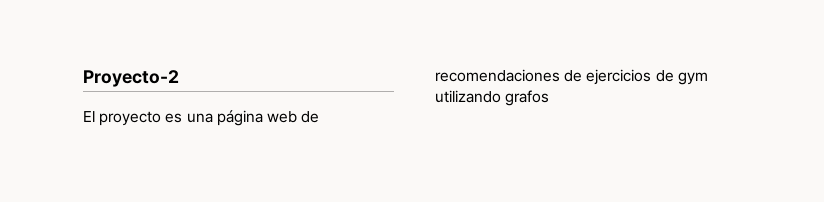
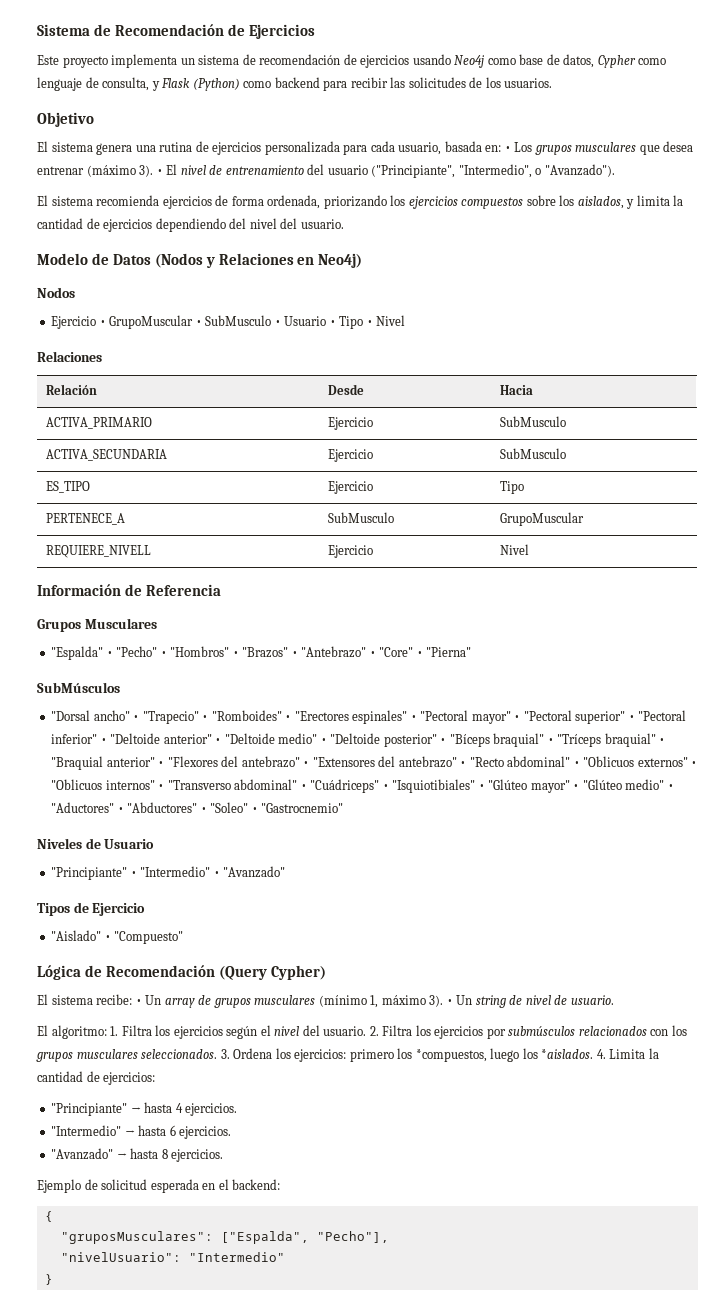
- Proyecto-2
- El proyecto es una página web de recomendaciones de ejercicios de gym utilizando grafos
+ Sistema de Recomendación de Ejercicios
+ Este proyecto implementa un sistema de recomendación de ejercicios usando Neo4j como base de datos, Cypher como lenguaje de consulta, y Flask (Python) como backend para recibir las solicitudes de los usuarios.
+ Objetivo
+ El sistema genera una rutina de ejercicios personalizada para cada usuario, basada en: • Los grupos musculares que desea entrenar (máximo 3). • El nivel de entrenamiento del usuario ("Principiante", "Intermedio", o "Avanzado").
+ El sistema recomienda ejercicios de forma ordenada, priorizando los ejercicios compuestos sobre los aislados, y limita la cantidad de ejercicios dependiendo del nivel del usuario.
+ Modelo de Datos (Nodos y Relaciones en Neo4j)
+ Nodos
+ Ejercicio • GrupoMuscular • SubMusculo • Usuario • Tipo • Nivel
+ Relaciones
+ Relación | Desde | Hacia
+ ACTIVA_PRIMARIO | Ejercicio | SubMusculo
+ ACTIVA_SECUNDARIA | Ejercicio | SubMusculo
+ ES_TIPO | Ejercicio | Tipo
+ PERTENECE_A | SubMusculo | GrupoMuscular
+ REQUIERE_NIVELL | Ejercicio | Nivel
+ Información de Referencia
+ Grupos Musculares
+ "Espalda" • "Pecho" • "Hombros" • "Brazos" • "Antebrazo" • "Core" • "Pierna"
+ SubMúsculos
+ "Dorsal ancho" • "Trapecio" • "Romboides" • "Erectores espinales" • "Pectoral mayor" • "Pectoral superior" • "Pectoral inferior" • "Deltoide anterior" • "Deltoide medio" • "Deltoide posterior" • "Bíceps braquial" • "Tríceps braquial" • "Braquial anterior" • "Flexores del antebrazo" • "Extensores del antebrazo" • "Recto abdominal" • "Oblicuos externos" • "Oblicuos internos" • "Transverso abdominal" • "Cuádriceps" • "Isquiotibiales" • "Glúteo mayor" • "Glúteo medio" • "Aductores" • "Abductores" • "Soleo" • "Gastrocnemio"
+ Niveles de Usuario
+ "Principiante" • "Intermedio" • "Avanzado"
+ Tipos de Ejercicio
+ "Aislado" • "Compuesto"
+ Lógica de Recomendación (Query Cypher)
+ El sistema recibe: • Un array de grupos musculares (mínimo 1, máximo 3). • Un string de nivel de usuario.
+ El algoritmo: 1. Filtra los ejercicios según el nivel del usuario. 2. Filtra los ejercicios por submúsculos relacionados con los grupos musculares seleccionados. 3. Ordena los ejercicios: primero los *compuestos, luego los *aislados. 4. Limita la cantidad de ejercicios:
+ "Principiante" → hasta 4 ejercicios.
+ "Intermedio" → hasta 6 ejercicios.
+ "Avanzado" → hasta 8 ejercicios.
+ Ejemplo de solicitud esperada en el backend:
+ {
+ "gruposMusculares": ["Espalda", "Pecho"],
+ "nivelUsuario": "Intermedio"
+ }

